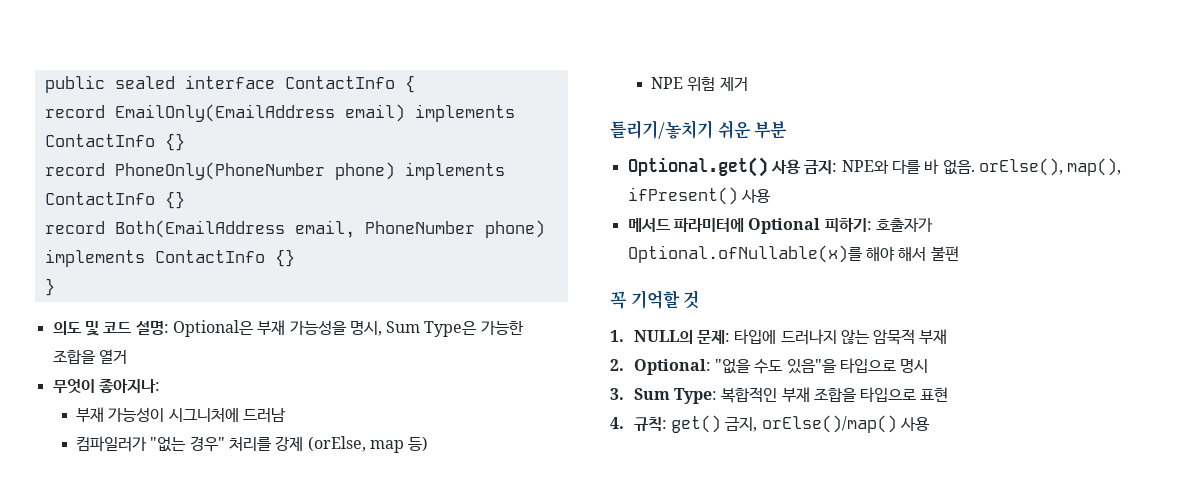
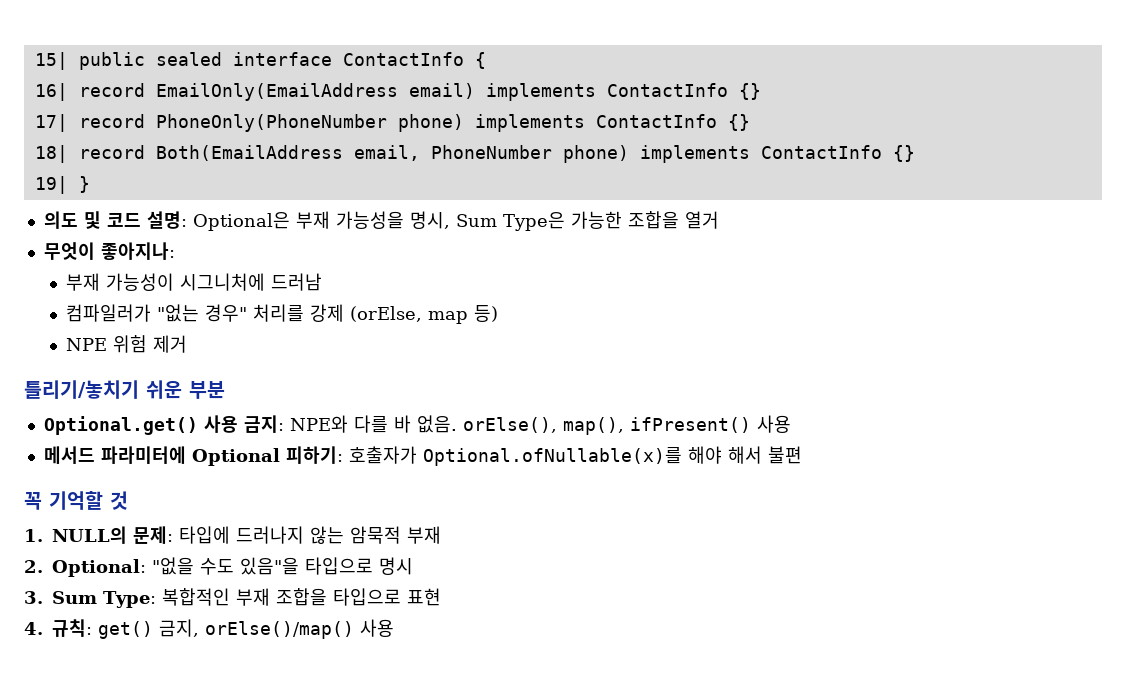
- public sealed interface ContactInfo {
+ 15| public sealed interface ContactInfo {
- record EmailOnly(EmailAddress email) implements ContactInfo {}
+ 16| record EmailOnly(EmailAddress email) implements ContactInfo {}
- record PhoneOnly(PhoneNumber phone) implements ContactInfo {}
+ 17| record PhoneOnly(PhoneNumber phone) implements ContactInfo {}
- record Both(EmailAddress email, PhoneNumber phone) implements ContactInfo {}
+ 18| record Both(EmailAddress email, PhoneNumber phone) implements ContactInfo {}
- }
+ 19| }

